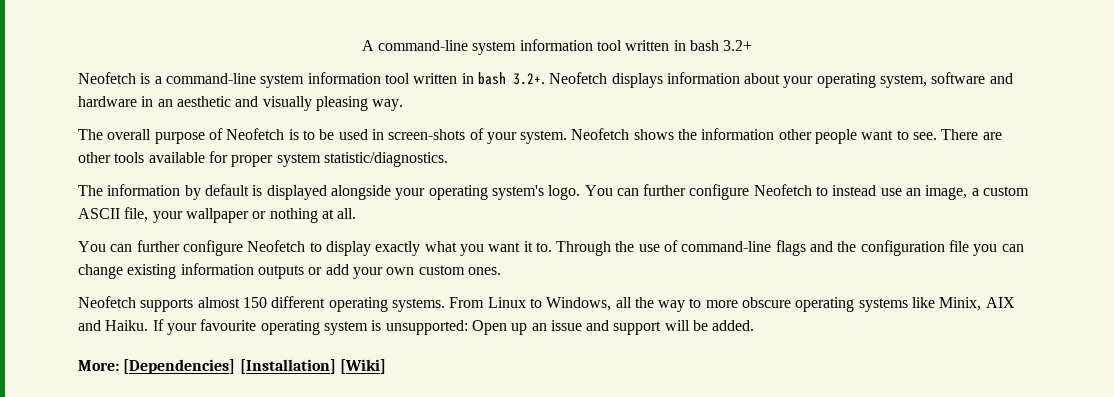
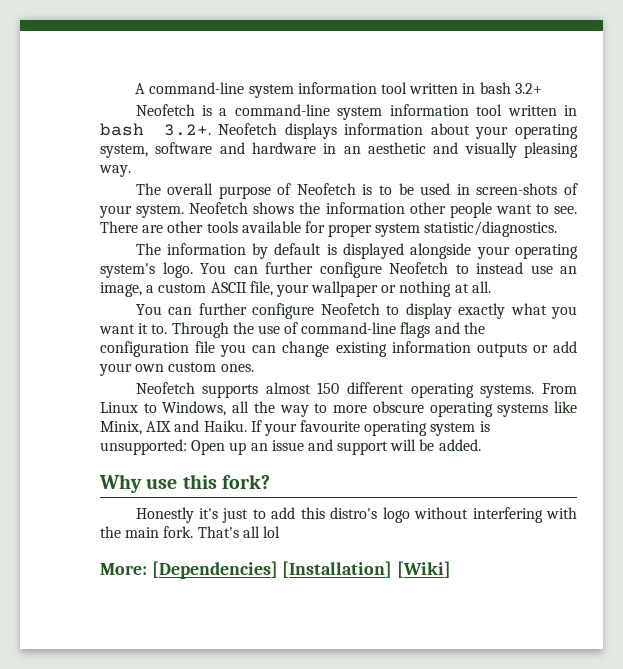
+ Why use this fork?
+ Honestly it's just to add this distro's logo without interfering with the main fork. That's all lol

